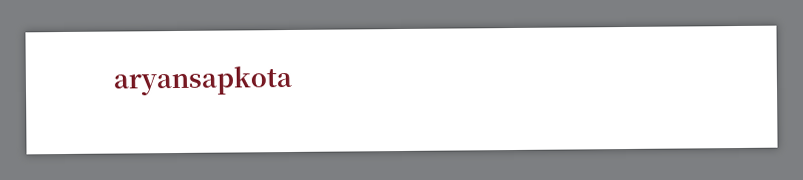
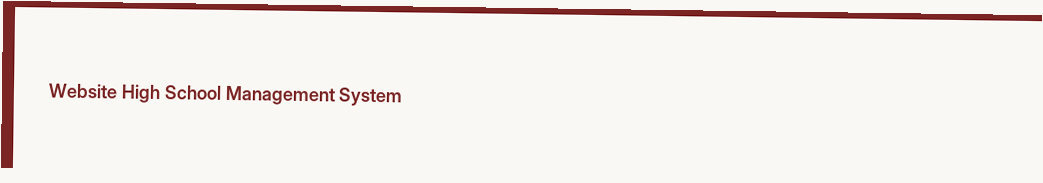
- aryansapkota
+ Website High School Management System

